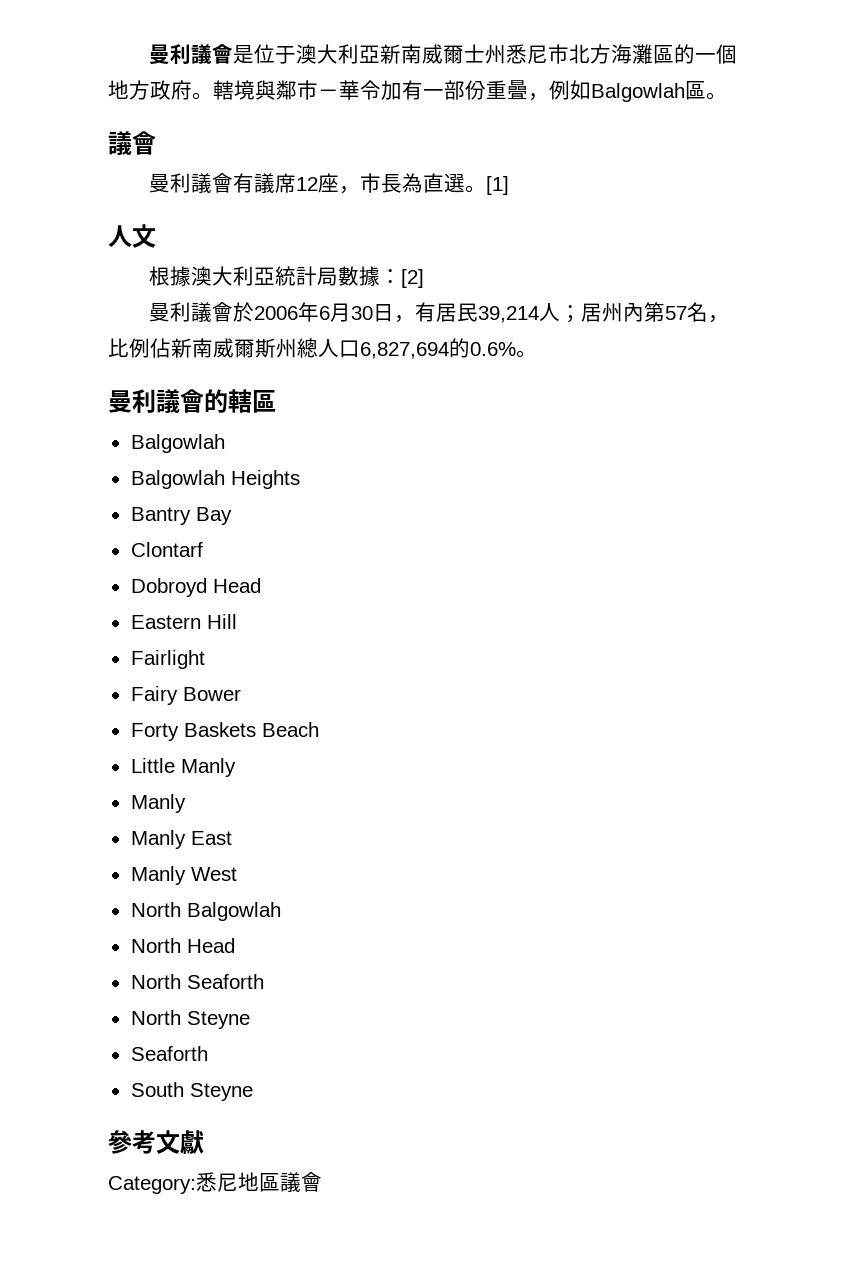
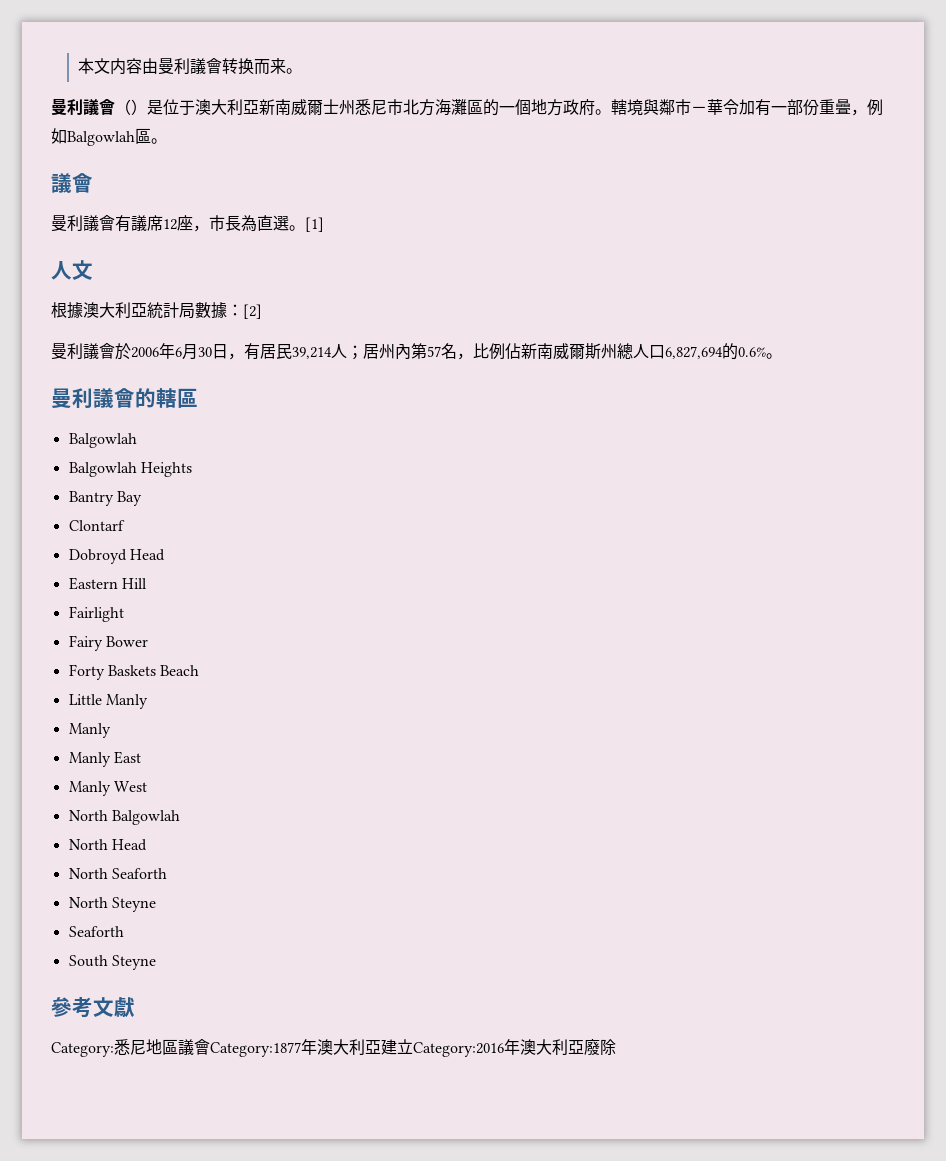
- 曼利議會是位于澳大利亞新南威爾士州悉尼市北方海灘區的一個地方政府。
+ 本文内容由曼利議會转换而来。
+ 曼利議會（）是位于澳大利亞新南威爾士州悉尼市北方海灘區的一個地方政府。
- Category:悉尼地區議會
+ Category:悉尼地區議會Category:1877年澳大利亞建立Category:2016年澳大利亞廢除

